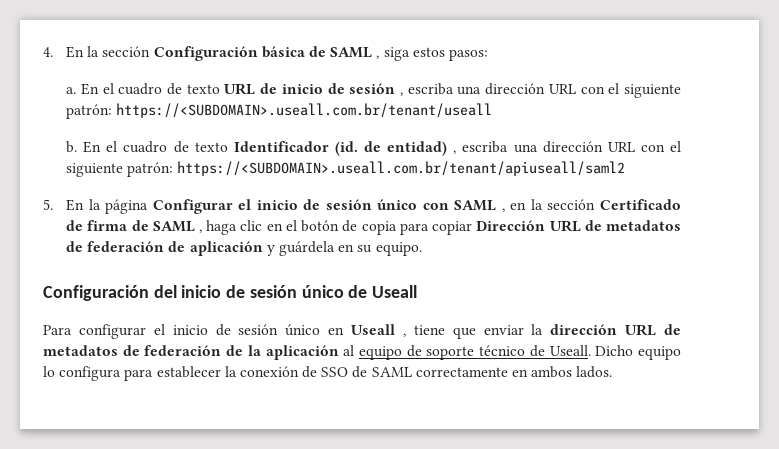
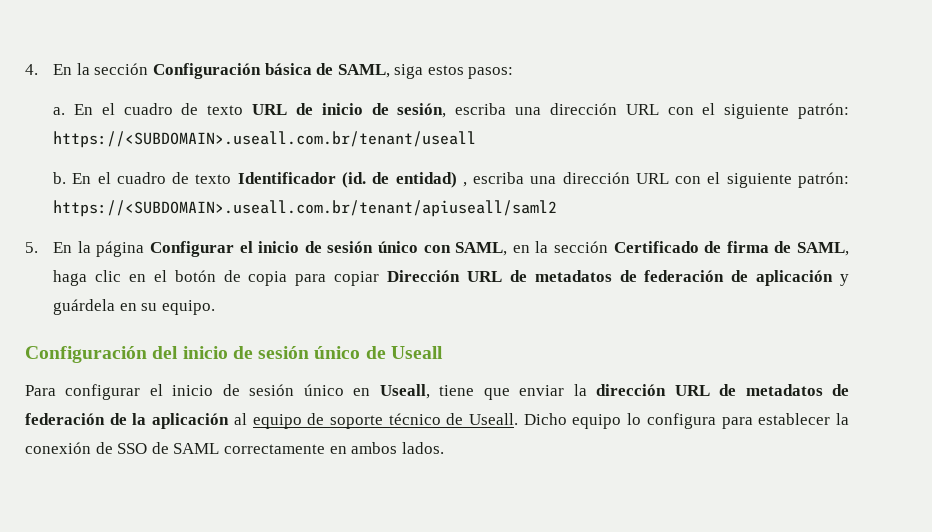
- 4. En la sección Configuración básica de SAML , siga estos pasos:
+ 4. En la sección Configuración básica de SAML, siga estos pasos:
- En el cuadro de texto URL de inicio de sesión , escriba una dirección URL con el siguiente patrón: https://<SUBDOMAIN>.useall.com.br/tenant/useall
+ En el cuadro de texto URL de inicio de sesión, escriba una dirección URL con el siguiente patrón: https://<SUBDOMAIN>.useall.com.br/tenant/useall
- 5. En la página Configurar el inicio de sesión único con SAML , en la sección Certificado de firma de SAML , haga clic en el botón de copia para copiar Dirección URL de metadatos de federación de aplicación y guárdela en su equipo.
+ 5. En la página Configurar el inicio de sesión único con SAML, en la sección Certificado de firma de SAML, haga clic en el botón de copia para copiar Dirección URL de metadatos de federación de aplicación y guárdela en su equipo.
- Para configurar el inicio de sesión único en Useall , tiene que enviar la dirección URL de metadatos de federación de la aplicación al equipo de soporte técnico de Useall.
+ Para configurar el inicio de sesión único en Useall, tiene que enviar la dirección URL de metadatos de federación de la aplicación al equipo de soporte técnico de Useall.

